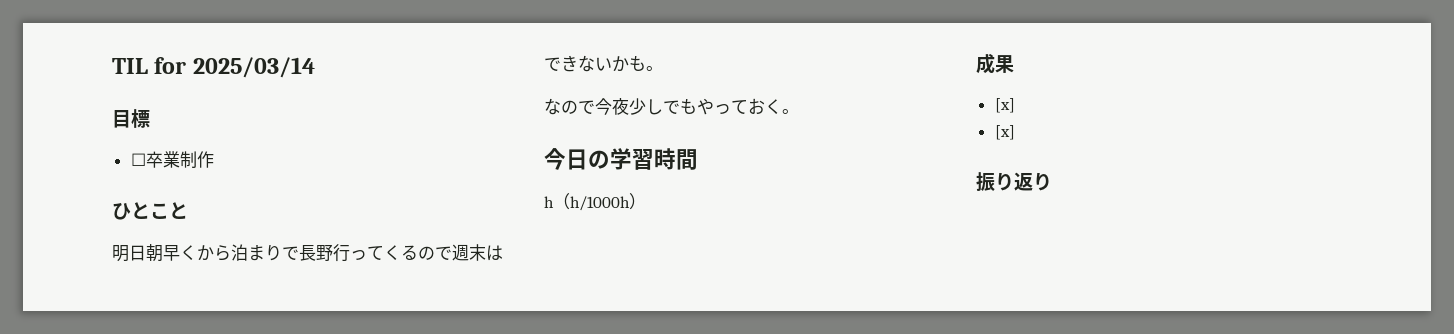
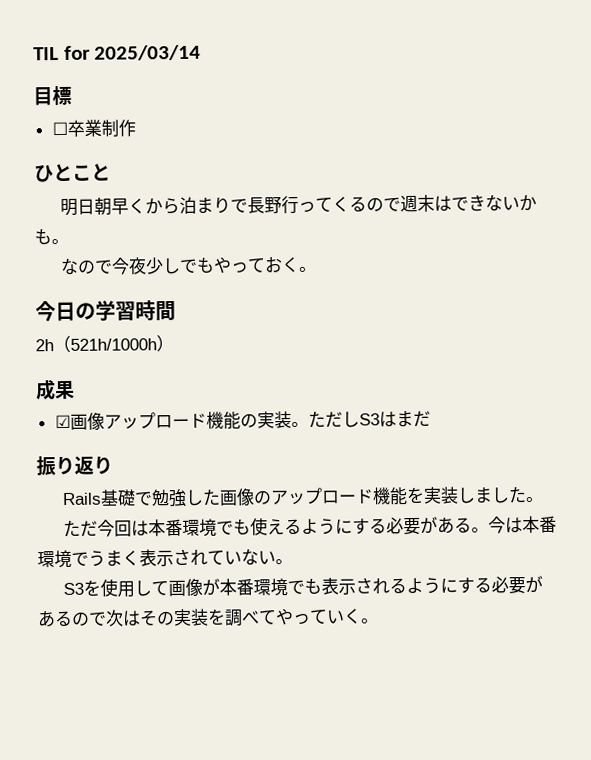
- h（h/1000h）
+ 2h（521h/1000h）
  成果
- [x]
- [x]
+ ☑画像アップロード機能の実装。ただしS3はまだ
  振り返り
+ Rails基礎で勉強した画像のアップロード機能を実装しました。
+ ただ今回は本番環境でも使えるようにする必要がある。今は本番環境でうまく表示されていない。
+ S3を使用して画像が本番環境でも表示されるようにする必要があるので次はその実装を調べてやっていく。

